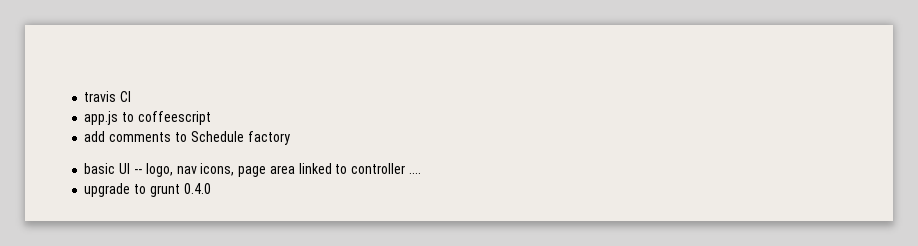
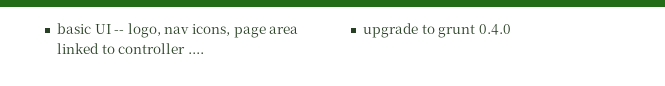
- travis CI
- app.js to coffeescript
- add comments to Schedule factory

